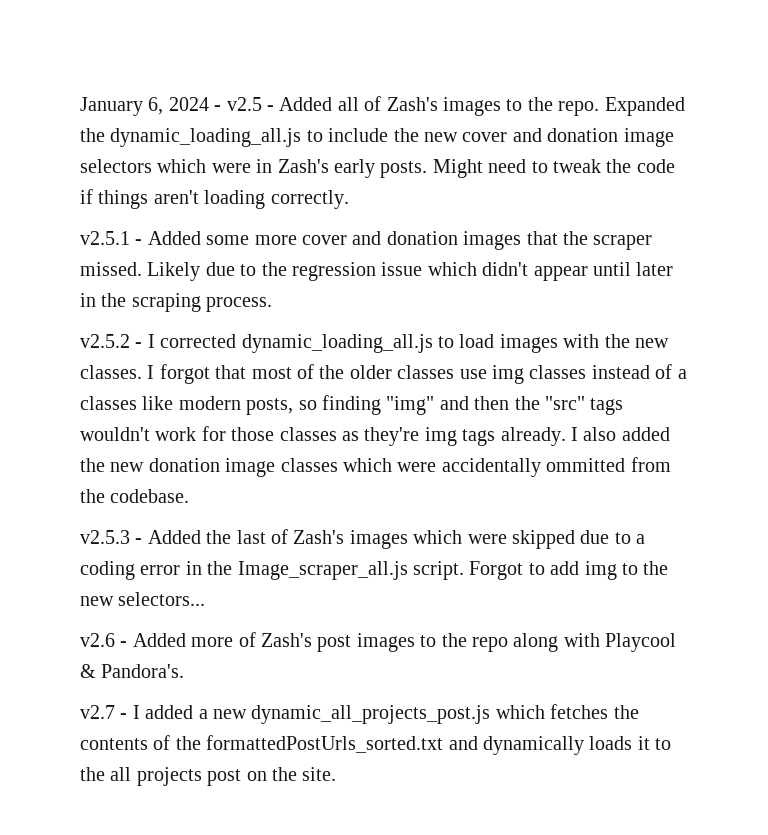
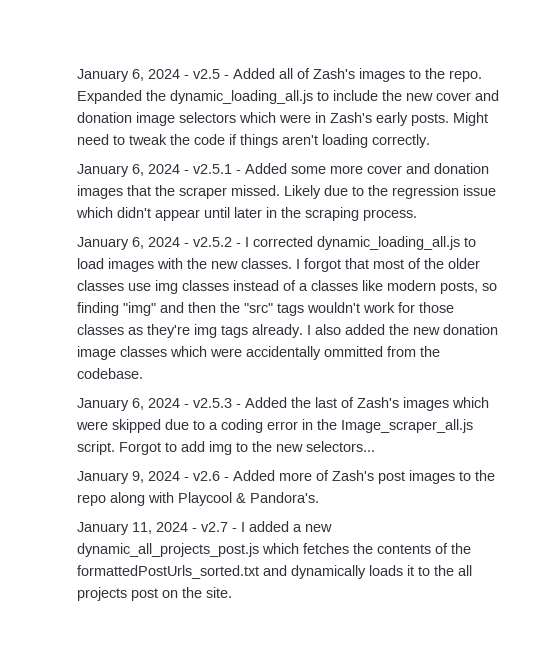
- v2.5.1 - Added some more cover and donation images that the scraper missed.
+ January 6, 2024 - v2.5.1 - Added some more cover and donation images that the scraper missed.
- v2.5.2 - I corrected dynamic_loading_all.js to load images with the new classes.
+ January 6, 2024 - v2.5.2 - I corrected dynamic_loading_all.js to load images with the new classes.
- v2.5.3 - Added the last of Zash's images which were skipped due to a coding error in the Image_scraper_all.js script.
+ January 6, 2024 - v2.5.3 - Added the last of Zash's images which were skipped due to a coding error in the Image_scraper_all.js script.
- v2.6 - Added more of Zash's post images to the repo along with Playcool & Pandora's.
+ January 9, 2024 - v2.6 - Added more of Zash's post images to the repo along with Playcool & Pandora's.
- v2.7 - I added a new dynamic_all_projects_post.js which fetches the contents of the formattedPostUrls_sorted.txt and dynamically loads it to the all projects post on the site.
+ January 11, 2024 - v2.7 - I added a new dynamic_all_projects_post.js which fetches the contents of the formattedPostUrls_sorted.txt and dynamically loads it to the all projects post on the site.

